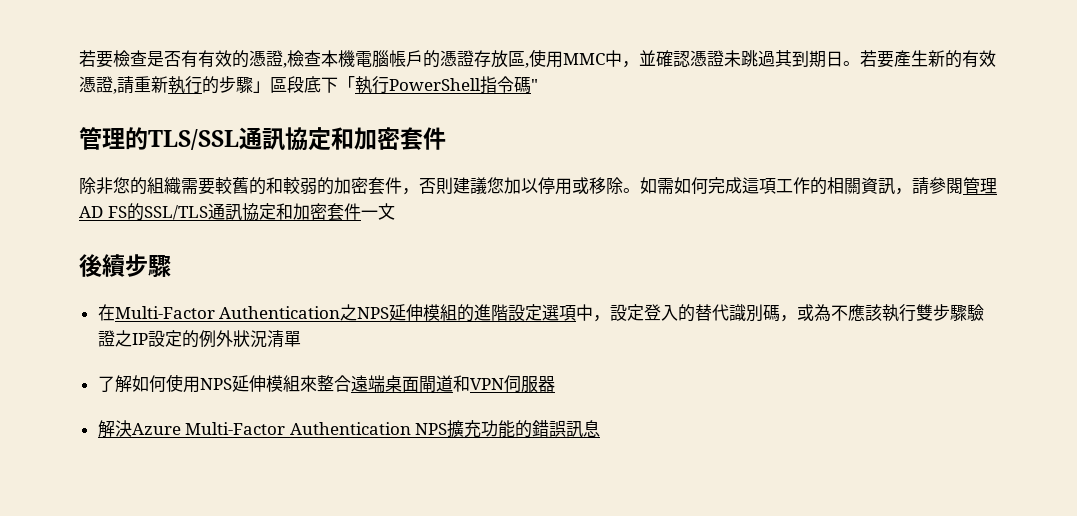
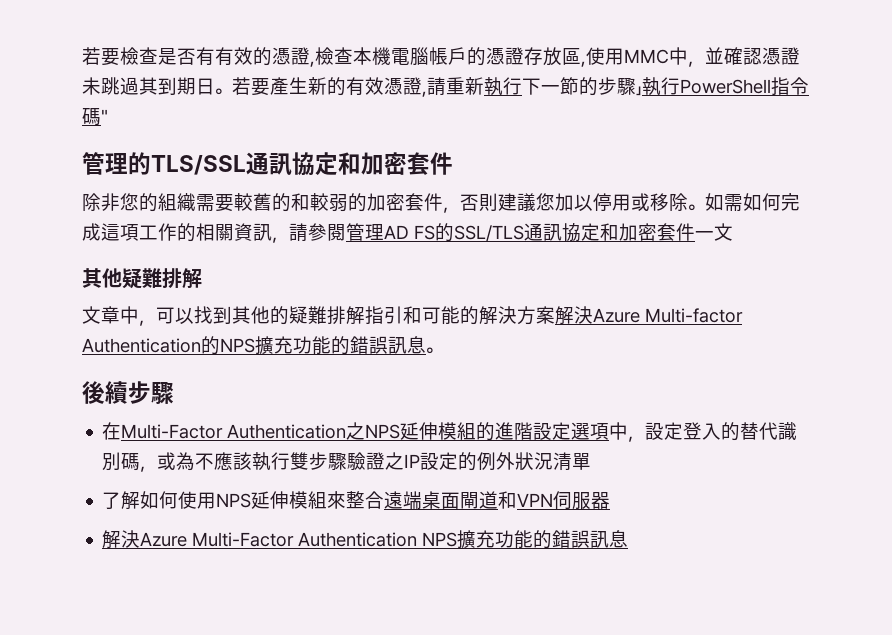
- 若要產生新的有效憑證,請重新執行的步驟」區段底下「執行PowerShell指令碼"
+ 若要產生新的有效憑證,請重新執行下一節的步驟」執行PowerShell指令碼"
+ 其他疑難排解
+ 文章中，可以找到其他的疑難排解指引和可能的解決方案解決Azure Multi-factor Authentication的NPS擴充功能的錯誤訊息。

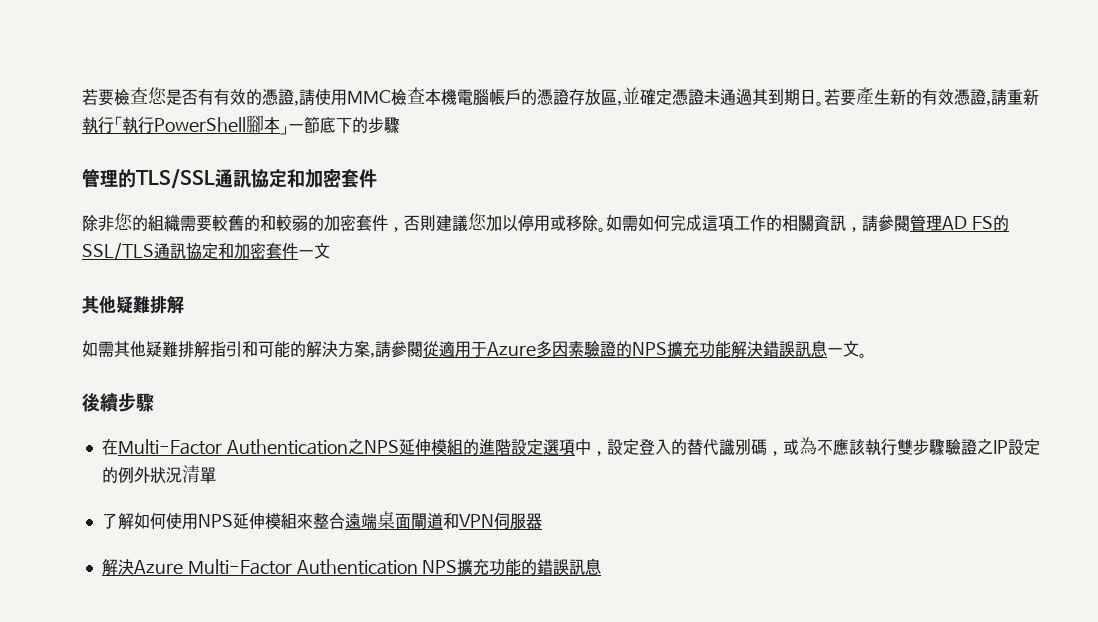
- 若要檢查是否有有效的憑證,檢查本機電腦帳戶的憑證存放區,使用MMC中，並確認憑證未跳過其到期日。
+ 若要檢查您是否有有效的憑證,請使用MMC檢查本機電腦帳戶的憑證存放區,並確定憑證未通過其到期日。
- 若要產生新的有效憑證,請重新執行下一節的步驟」執行PowerShell指令碼"
+ 若要產生新的有效憑證,請重新執行「執行PowerShell腳本」一節底下的步驟
- 文章中，可以找到其他的疑難排解指引和可能的解決方案解決Azure Multi-factor Authentication的NPS擴充功能的錯誤訊息。
+ 如需其他疑難排解指引和可能的解決方案,請參閱從適用于Azure多因素驗證的NPS擴充功能解決錯誤訊息一文。

